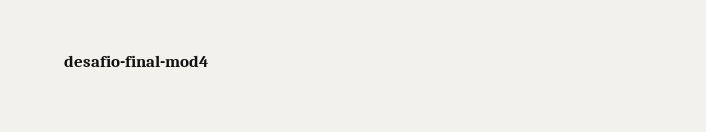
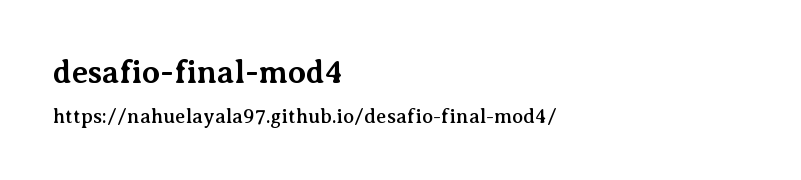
+ https://nahuelayala97.github.io/desafio-final-mod4/

